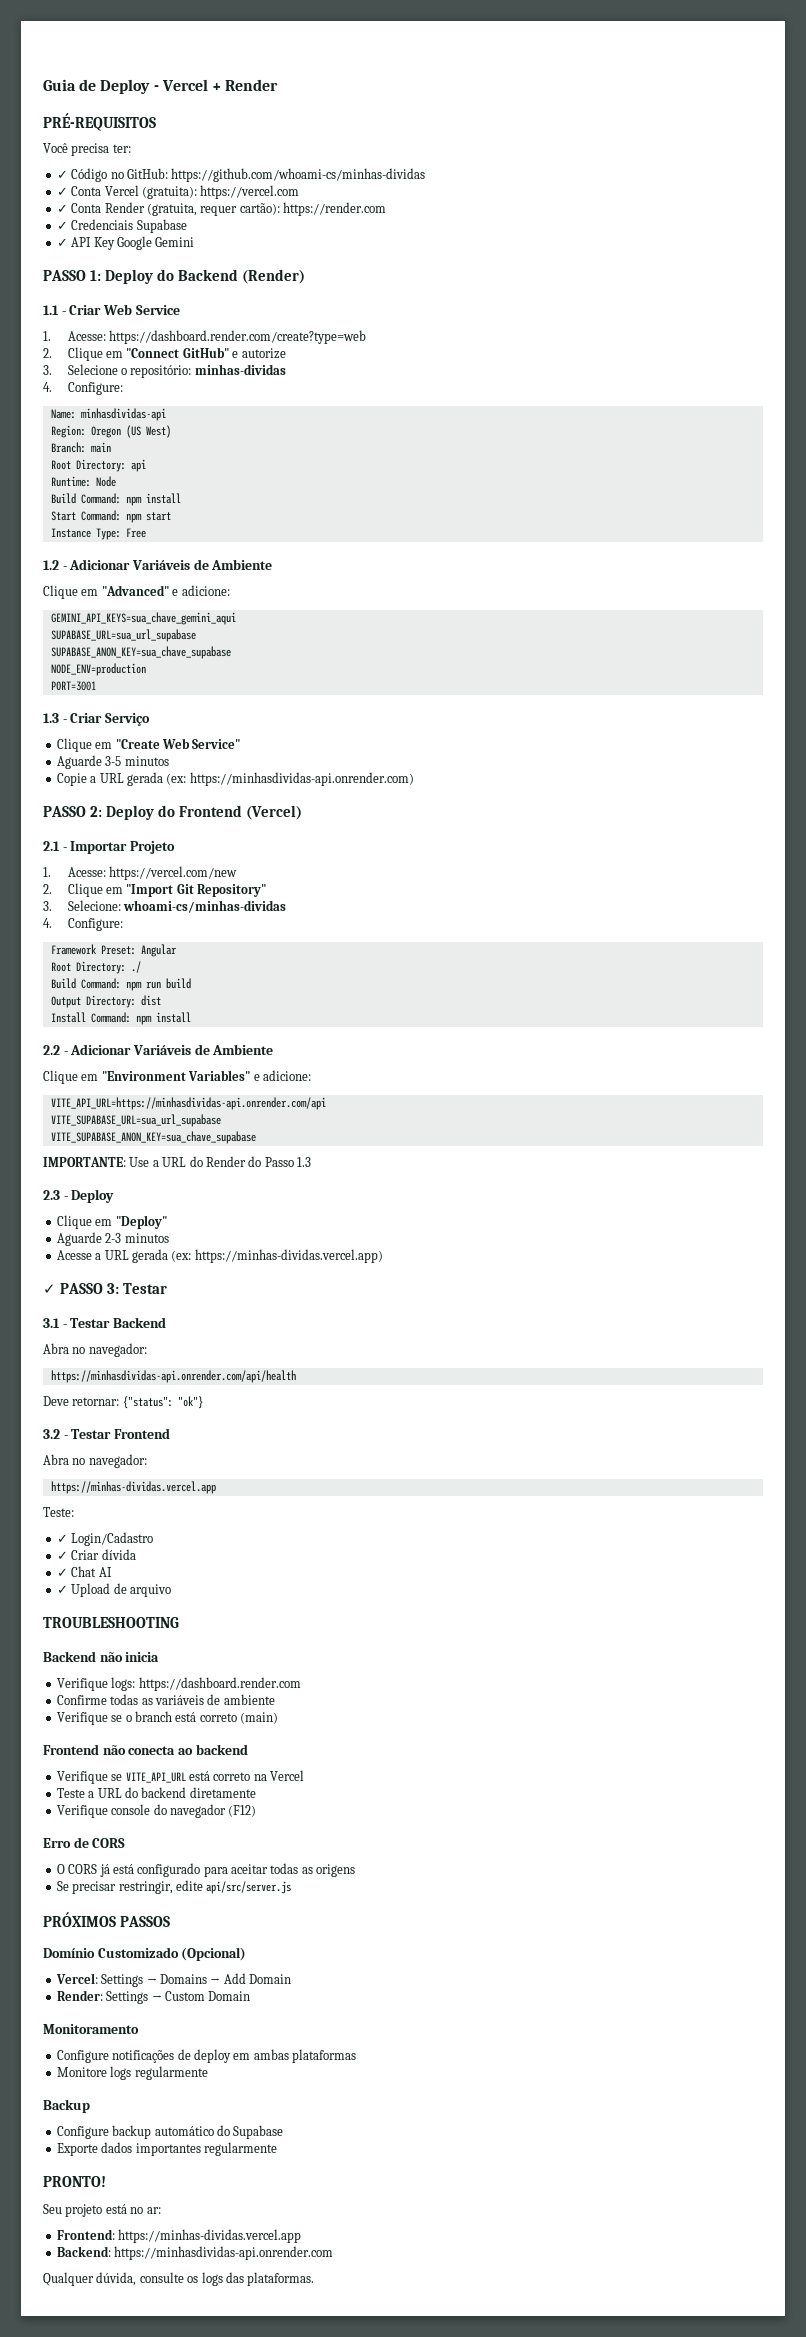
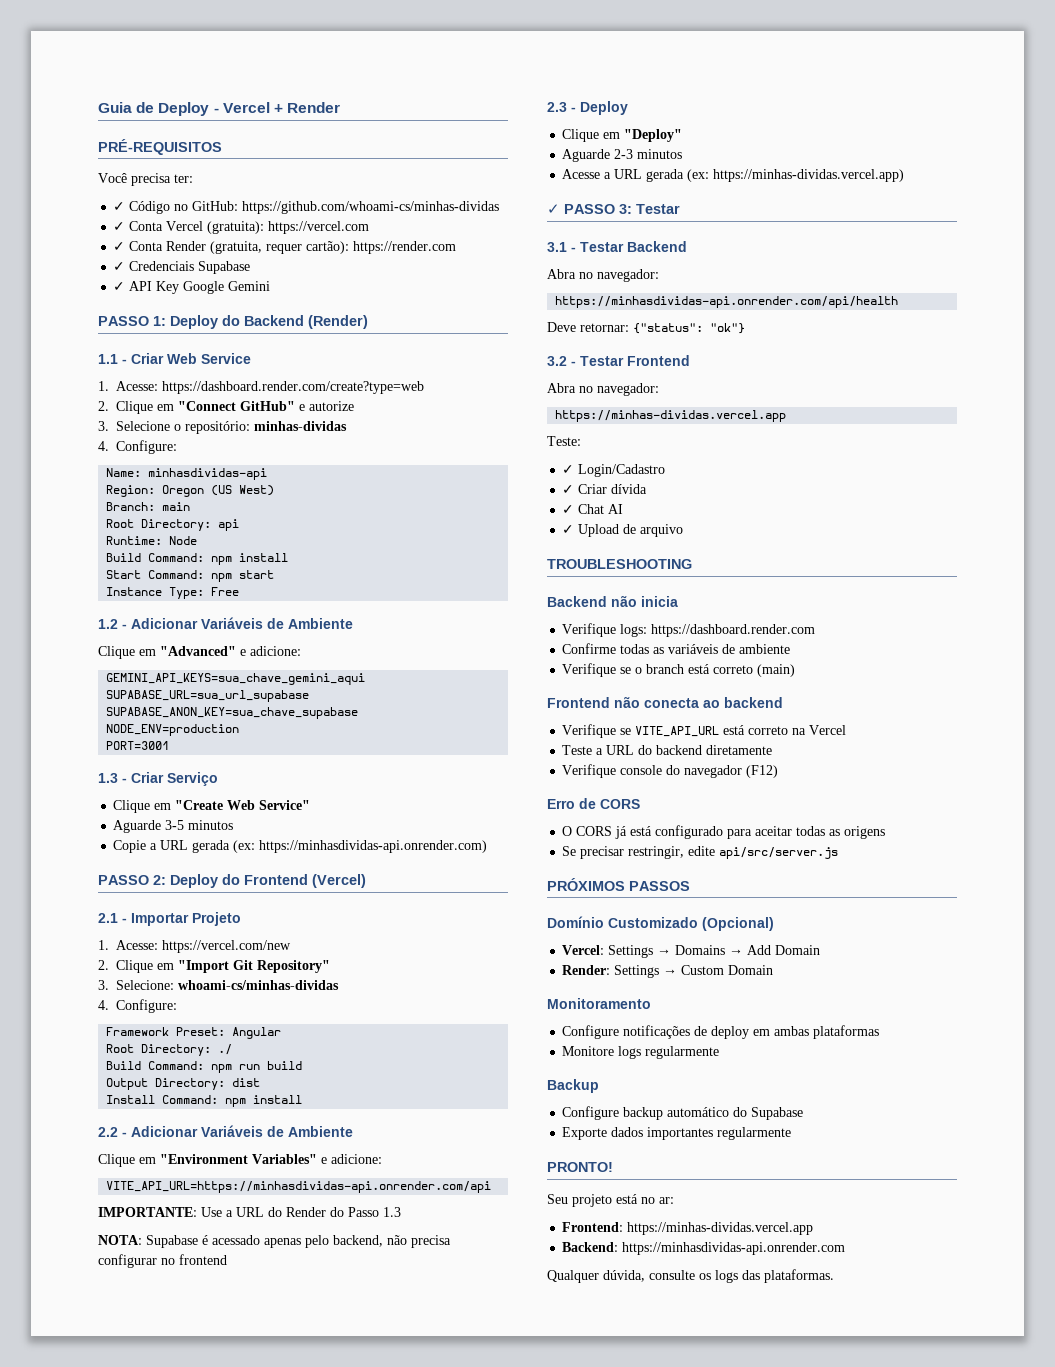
- VITE_SUPABASE_URL=sua_url_supabase
- VITE_SUPABASE_ANON_KEY=sua_chave_supabase
+ NOTA: Supabase é acessado apenas pelo backend, não precisa configurar no frontend

